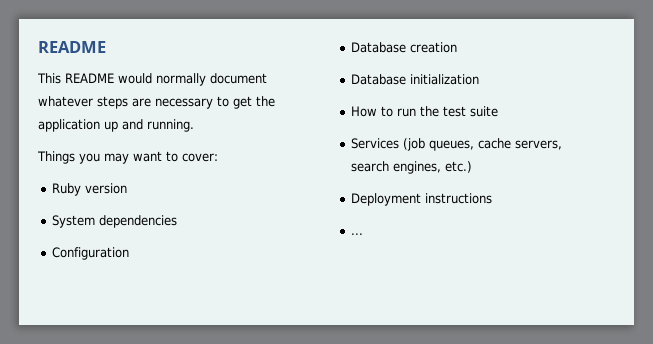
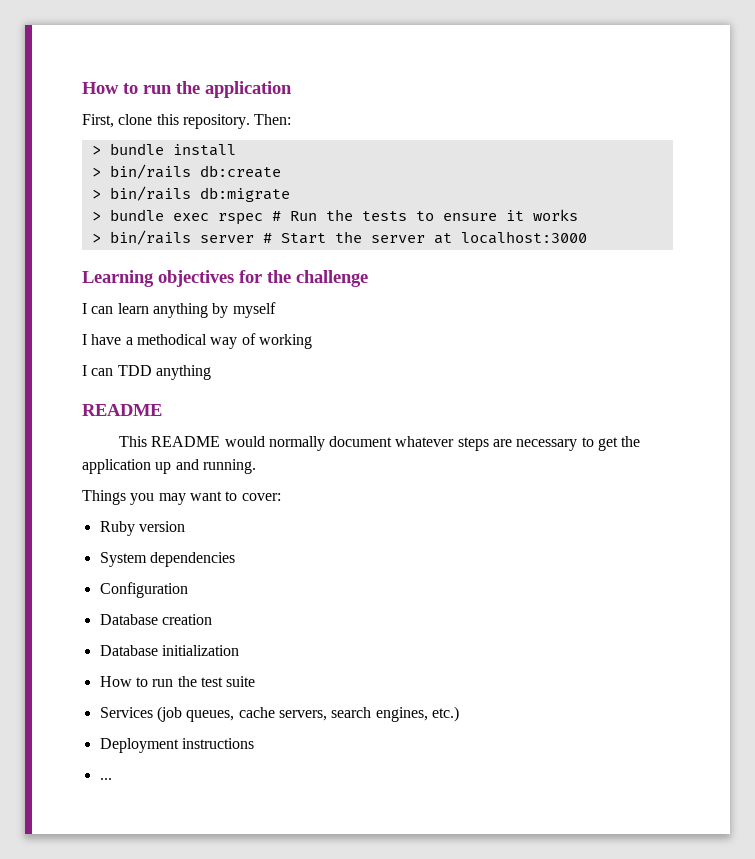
+ How to run the application
+ First, clone this repository. Then:
+ > bundle install
+ > bin/rails db:create
+ > bin/rails db:migrate
+ > bundle exec rspec # Run the tests to ensure it works
+ > bin/rails server # Start the server at localhost:3000
+ Learning objectives for the challenge
+ I can learn anything by myself
+ I have a methodical way of working
+ I can TDD anything

